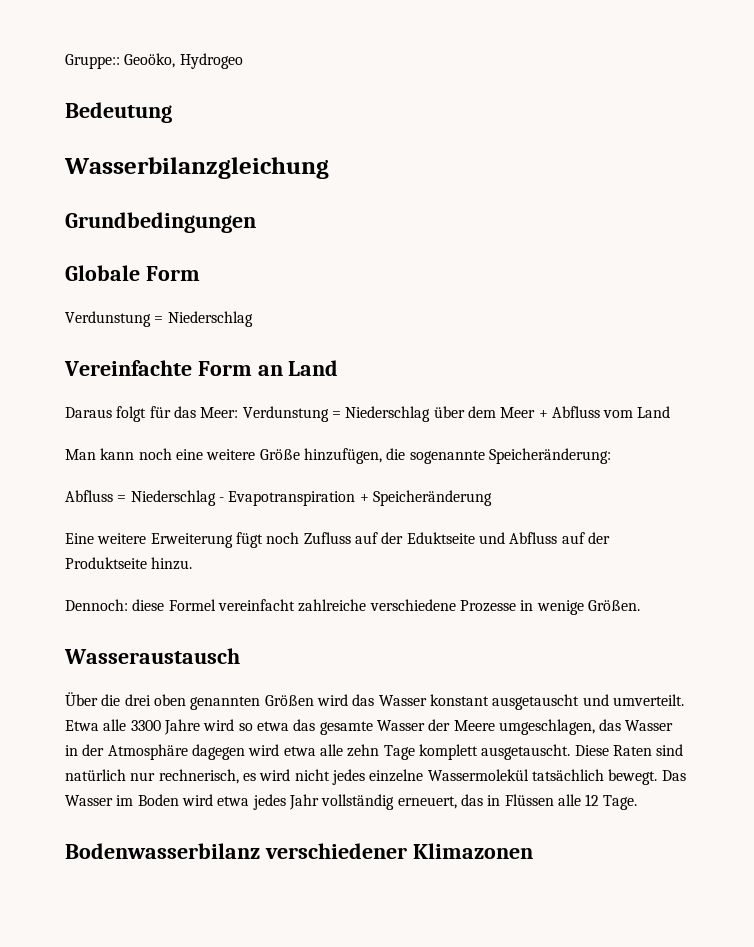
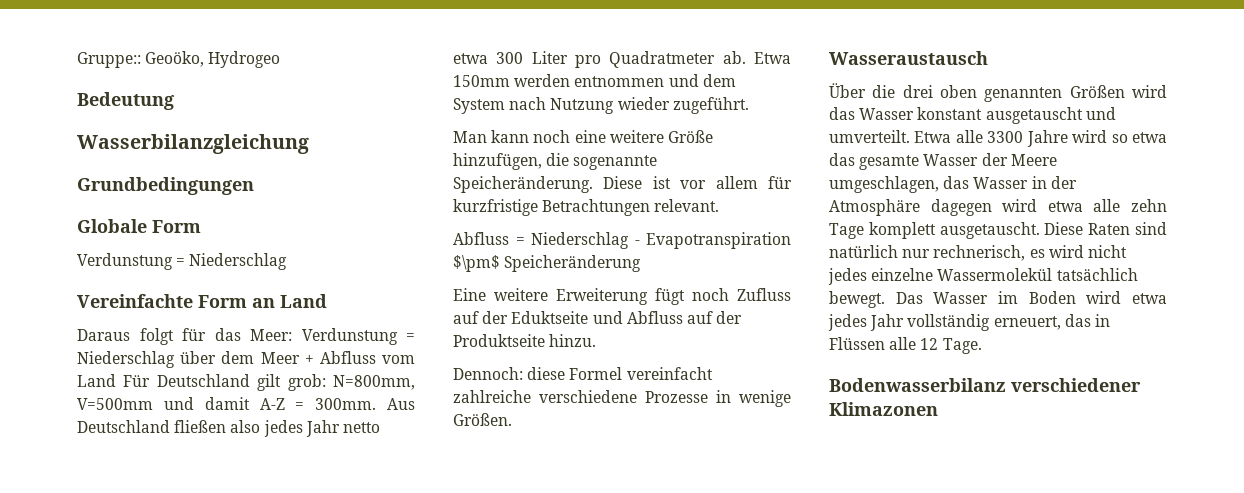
- Daraus folgt für das Meer: Verdunstung = Niederschlag über dem Meer + Abfluss vom Land
+ Daraus folgt für das Meer: Verdunstung = Niederschlag über dem Meer + Abfluss vom Land Für Deutschland gilt grob: N=800mm, V=500mm und damit A-Z = 300mm. Aus Deutschland fließen also jedes Jahr netto etwa 300 Liter pro Quadratmeter ab. Etwa 150mm werden entnommen und dem System nach Nutzung wieder zugeführt.
- Man kann noch eine weitere Größe hinzufügen, die sogenannte Speicheränderung:
+ Man kann noch eine weitere Größe hinzufügen, die sogenannte Speicheränderung. Diese ist vor allem für kurzfristige Betrachtungen relevant.
- Abfluss = Niederschlag - Evapotranspiration + Speicheränderung
+ Abfluss = Niederschlag - Evapotranspiration $\pm$ Speicheränderung

